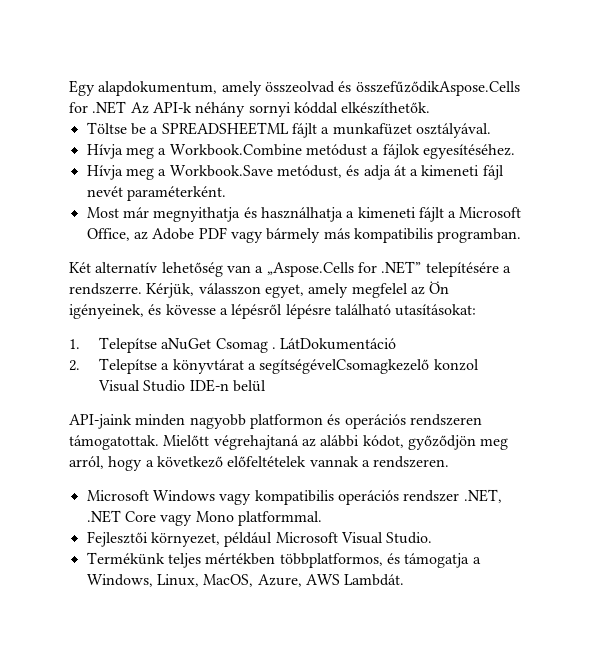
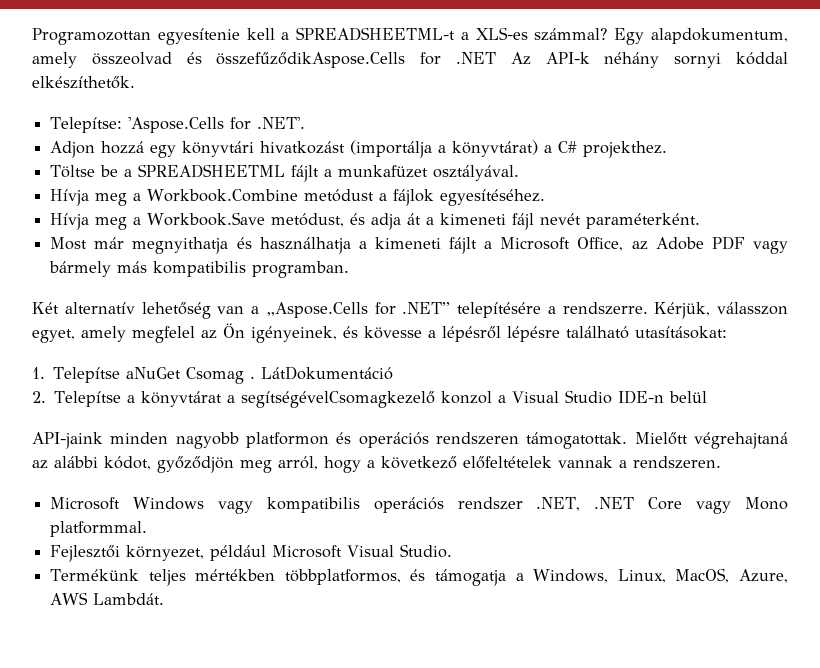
+ Programozottan egyesítenie kell a SPREADSHEETML-t a XLS-es számmal?
+ Telepítse: 'Aspose.Cells for .NET'.
+ Adjon hozzá egy könyvtári hivatkozást (importálja a könyvtárat) a C# projekthez.
- 2. Telepítse a könyvtárat a segítségévelCsomagkezelő konzol Visual Studio IDE-n belül
+ 2. Telepítse a könyvtárat a segítségévelCsomagkezelő konzol a Visual Studio IDE-n belül

